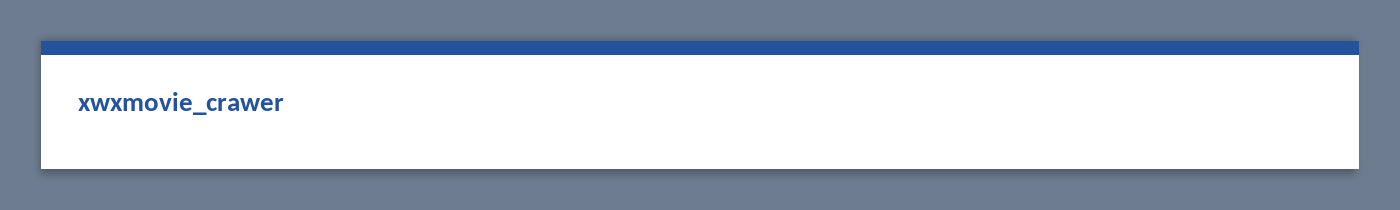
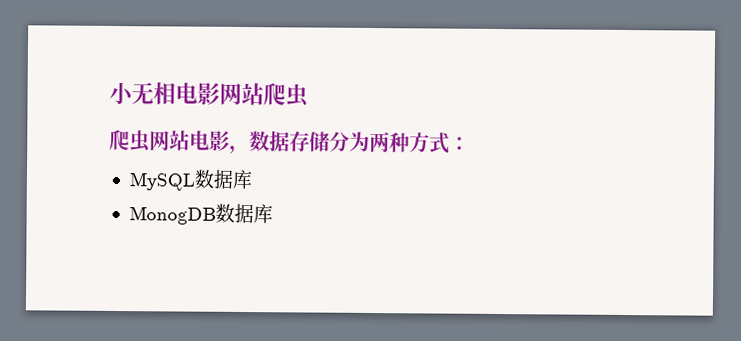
- xwxmovie_crawer
+ 小无相电影网站爬虫
+ 爬虫网站电影，数据存储分为两种方式：
+ MySQL数据库
+ MonogDB数据库

